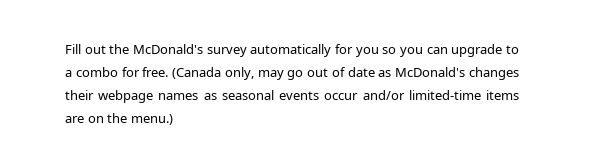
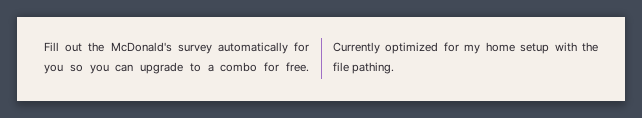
- (Canada only, may go out of date as McDonald's changes their webpage names as seasonal events occur and/or limited-time items are on the menu.)
+ Currently optimized for my home setup with the file pathing.

